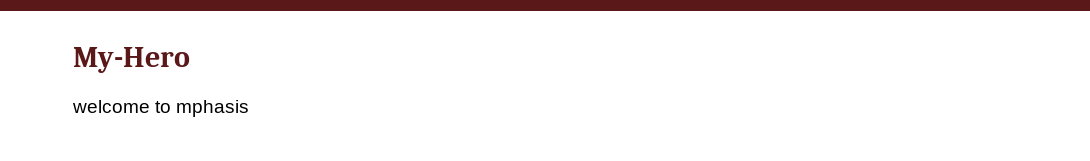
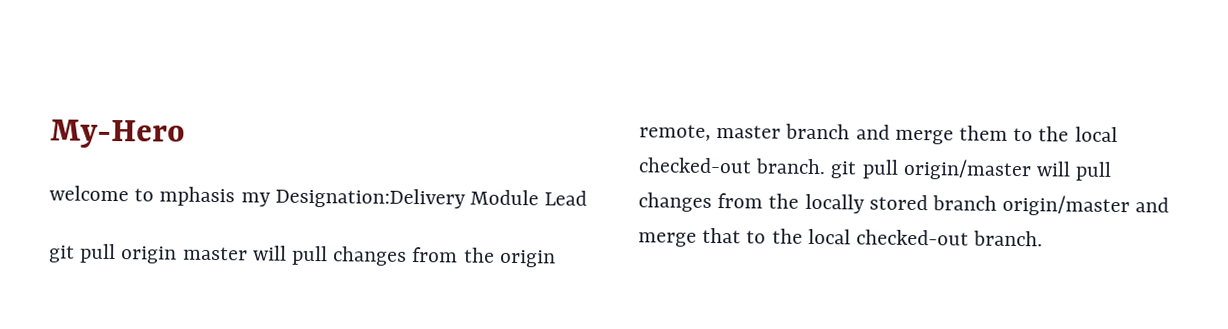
- welcome to mphasis
+ welcome to mphasis my Designation:Delivery Module Lead
+ git pull origin master will pull changes from the origin remote, master branch and merge them to the local checked-out branch. git pull origin/master will pull changes from the locally stored branch origin/master and merge that to the local checked-out branch.

